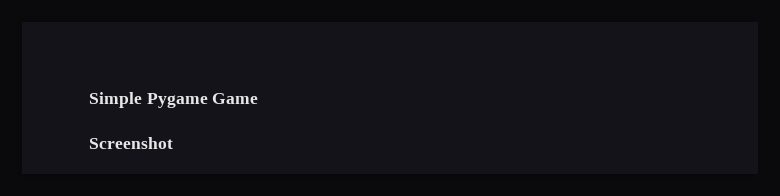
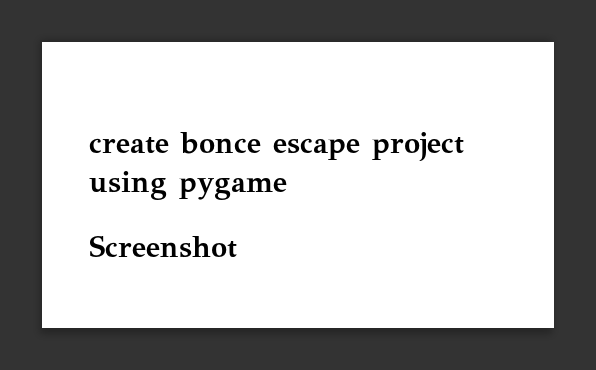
- Simple Pygame Game
+ create bonce escape project using pygame

